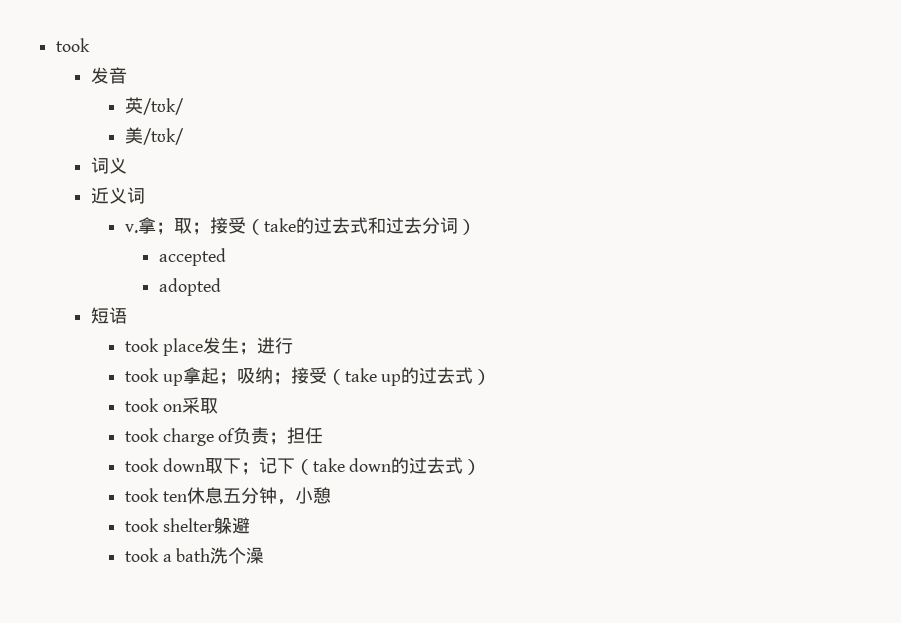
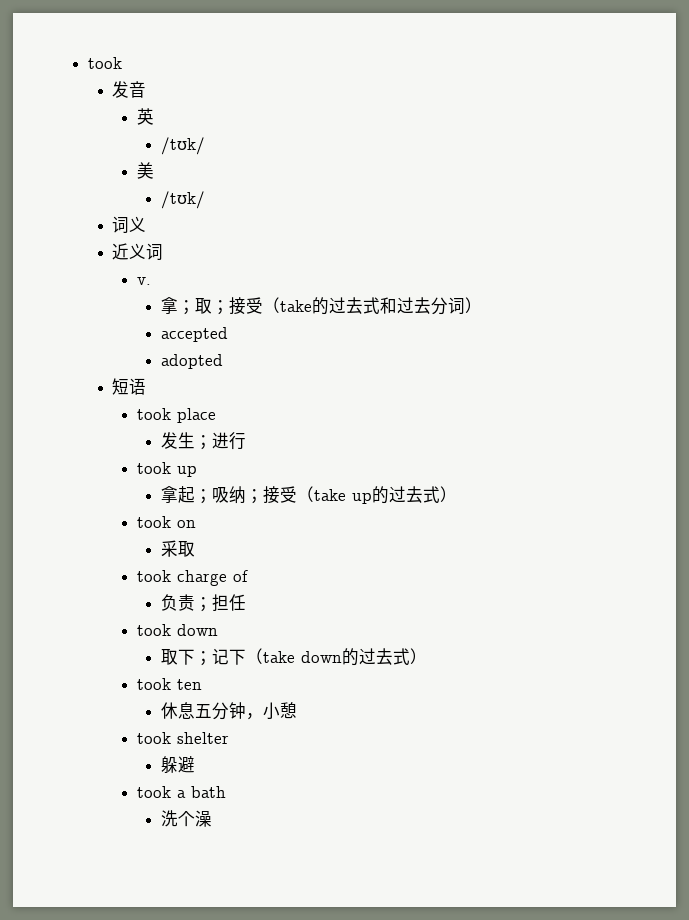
- 英/tʊk/
+ 英
+ /tʊk/
- 美/tʊk/
+ 美
+ /tʊk/
- v.拿；取；接受（take的过去式和过去分词）
+ v.
+ 拿；取；接受（take的过去式和过去分词）
- took place发生；进行
+ took place
+ 发生；进行
- took up拿起；吸纳；接受（take up的过去式）
+ took up
+ 拿起；吸纳；接受（take up的过去式）
- took on采取
+ took on
+ 采取
- took charge of负责；担任
+ took charge of
+ 负责；担任
- took down取下；记下（take down的过去式）
+ took down
+ 取下；记下（take down的过去式）
- took ten休息五分钟，小憩
+ took ten
+ 休息五分钟，小憩
- took shelter躲避
+ took shelter
+ 躲避
- took a bath洗个澡
+ took a bath
+ 洗个澡

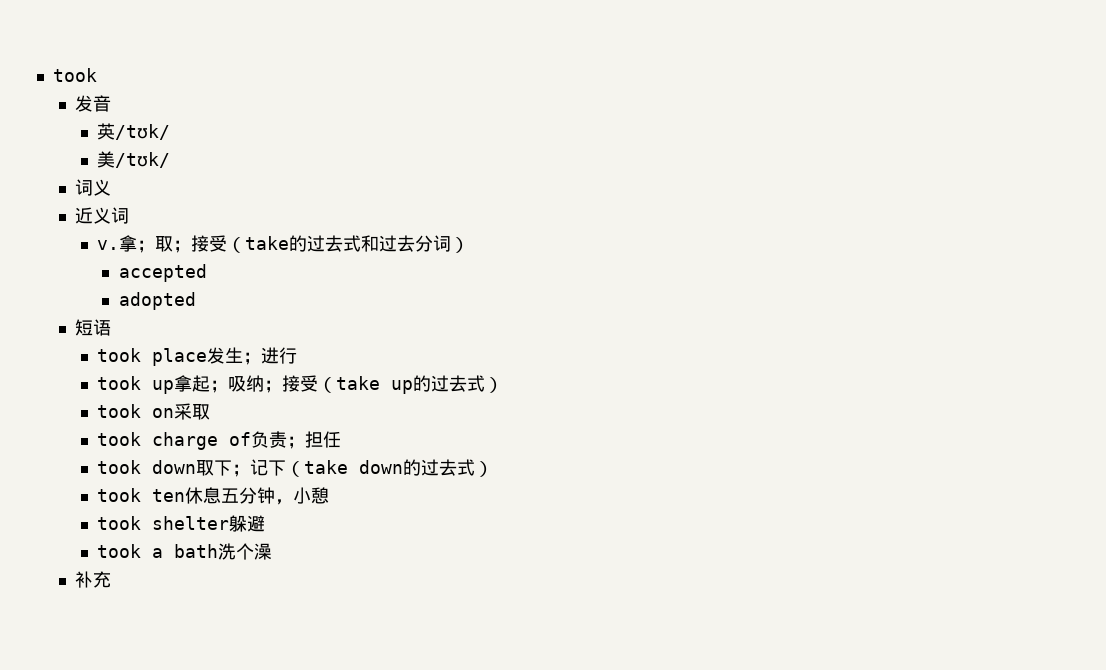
- 英
- /tʊk/
+ 英/tʊk/
- 美
- /tʊk/
+ 美/tʊk/
- v.
- 拿；取；接受（take的过去式和过去分词）
+ v.拿；取；接受（take的过去式和过去分词）
- took place
- 发生；进行
+ took place发生；进行
- took up
- 拿起；吸纳；接受（take up的过去式）
+ took up拿起；吸纳；接受（take up的过去式）
- took on
- 采取
+ took on采取
- took charge of
- 负责；担任
+ took charge of负责；担任
- took down
- 取下；记下（take down的过去式）
+ took down取下；记下（take down的过去式）
- took ten
- 休息五分钟，小憩
+ took ten休息五分钟，小憩
- took shelter
- 躲避
+ took shelter躲避
- took a bath
- 洗个澡
+ took a bath洗个澡
+ 补充

